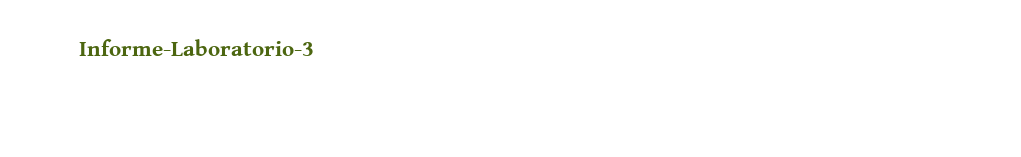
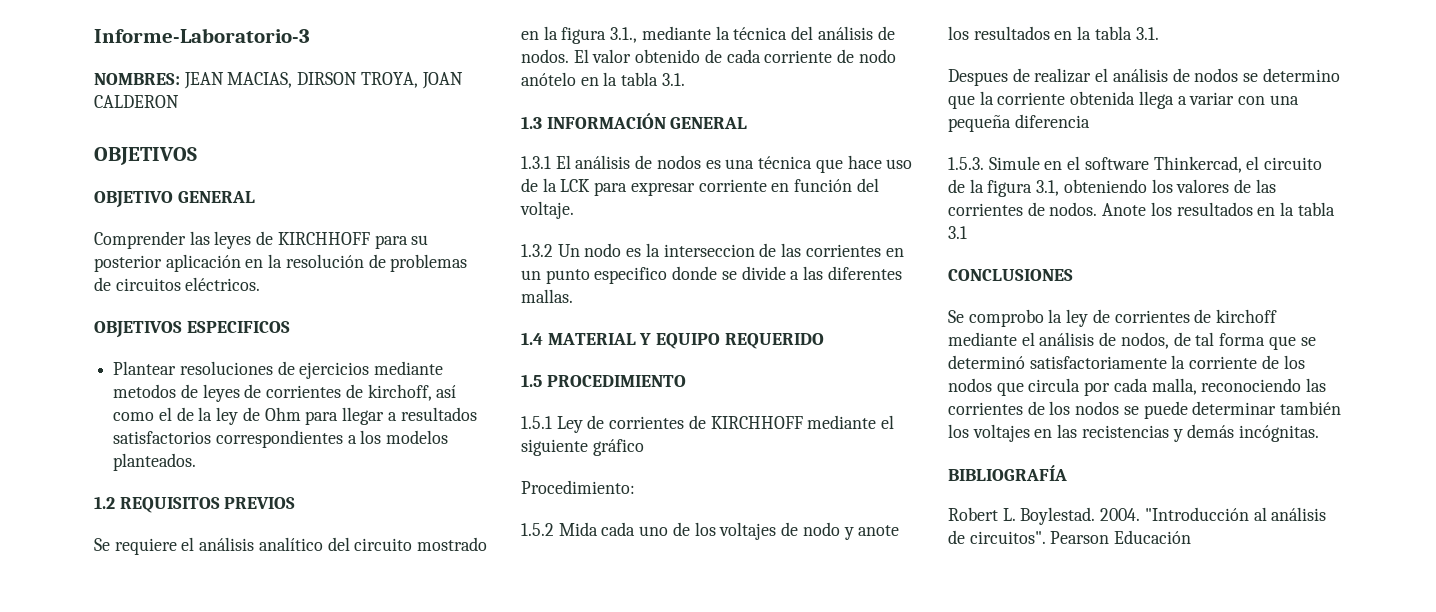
+ NOMBRES: JEAN MACIAS, DIRSON TROYA, JOAN CALDERON
+ OBJETIVOS
+ OBJETIVO GENERAL
+ Comprender las leyes de KIRCHHOFF para su posterior aplicación en la resolución de problemas de circuitos eléctricos.
+ OBJETIVOS ESPECIFICOS
+ Plantear resoluciones de ejercicios mediante metodos de leyes de corrientes de kirchoff, así como el de la ley de Ohm para llegar a resultados satisfactorios correspondientes a los modelos planteados.
+ 1.2 REQUISITOS PREVIOS
+ Se requiere el análisis analítico del circuito mostrado en la figura 3.1., mediante la técnica del análisis de nodos. El valor obtenido de cada corriente de nodo anótelo en la tabla 3.1.
+ 1.3 INFORMACIÓN GENERAL
+ 1.3.1 El análisis de nodos es una técnica que hace uso de la LCK para expresar corriente en función del voltaje.
+ 1.3.2 Un nodo es la interseccion de las corrientes en un punto especifico donde se divide a las diferentes mallas.
+ 1.4 MATERIAL Y EQUIPO REQUERIDO
+ 1.5 PROCEDIMIENTO
+ 1.5.1 Ley de corrientes de KIRCHHOFF mediante el siguiente gráfico
+ Procedimiento:
+ 1.5.2 Mida cada uno de los voltajes de nodo y anote los resultados en la tabla 3.1.
+ Despues de realizar el análisis de nodos se determino que la corriente obtenida llega a variar con una pequeña diferencia
+ 1.5.3. Simule en el software Thinkercad, el circuito de la figura 3.1, obteniendo los valores de las corrientes de nodos. Anote los resultados en la tabla 3.1
+ CONCLUSIONES
+ Se comprobo la ley de corrientes de kirchoff mediante el análisis de nodos, de tal forma que se determinó satisfactoriamente la corriente de los nodos que circula por cada malla, reconociendo las corrientes de los nodos se puede determinar también los voltajes en las recistencias y demás incógnitas.
+ BIBLIOGRAFÍA
+ Robert L. Boylestad. 2004. "Introducción al análisis de circuitos". Pearson Educación

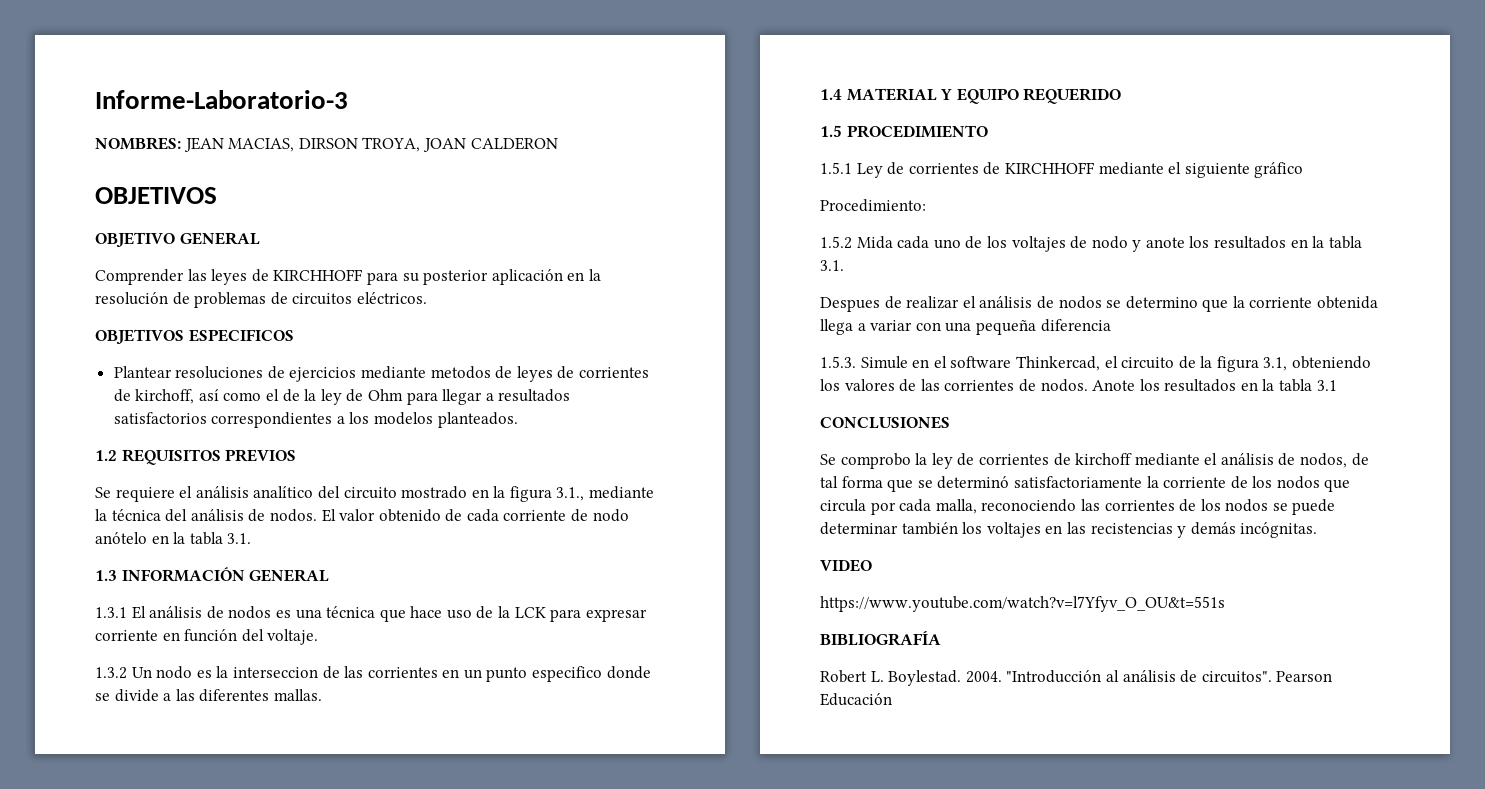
+ VIDEO
+ https://www.youtube.com/watch?v=l7Yfyv_O_OU&t=551s

